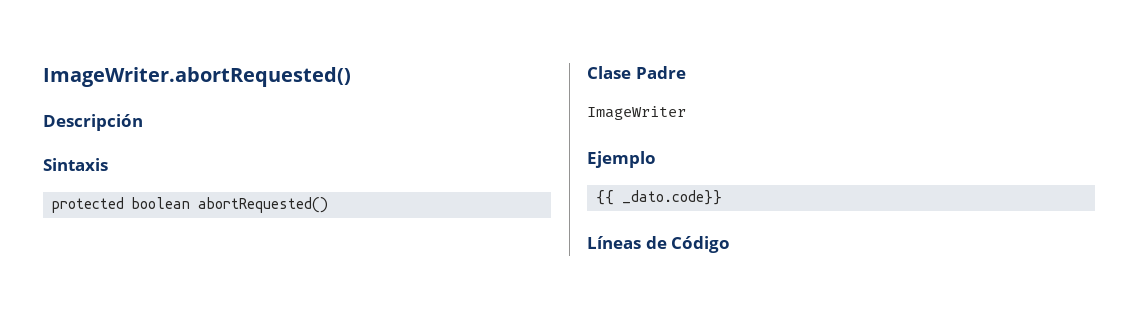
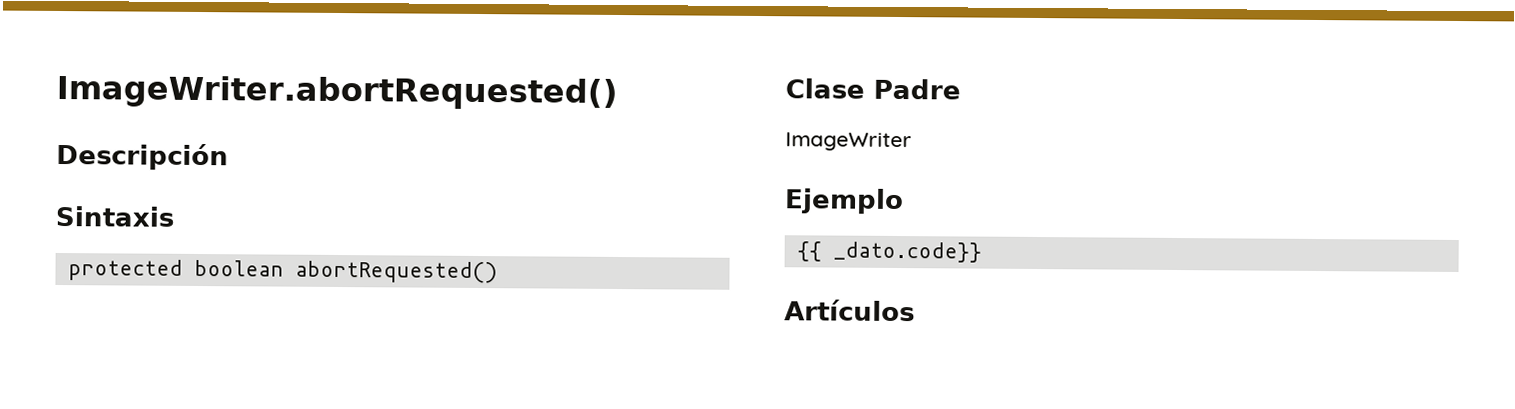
- Líneas de Código
+ Artículos

